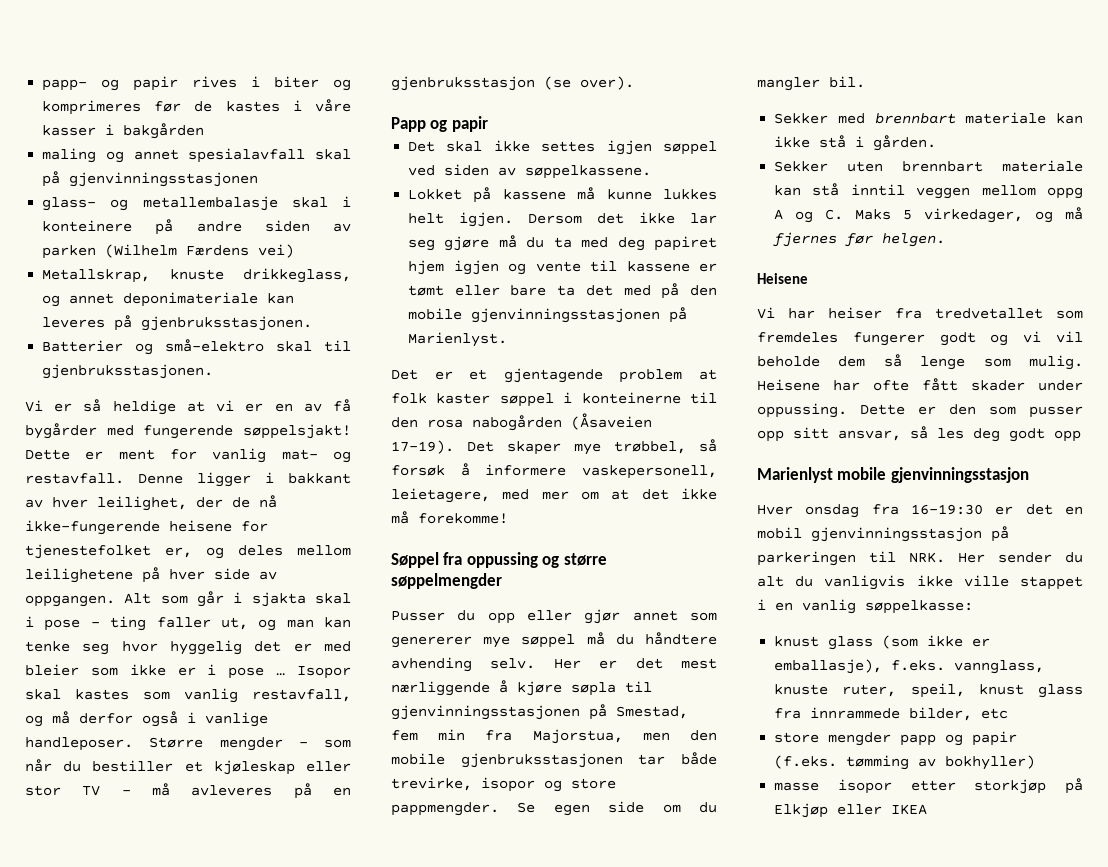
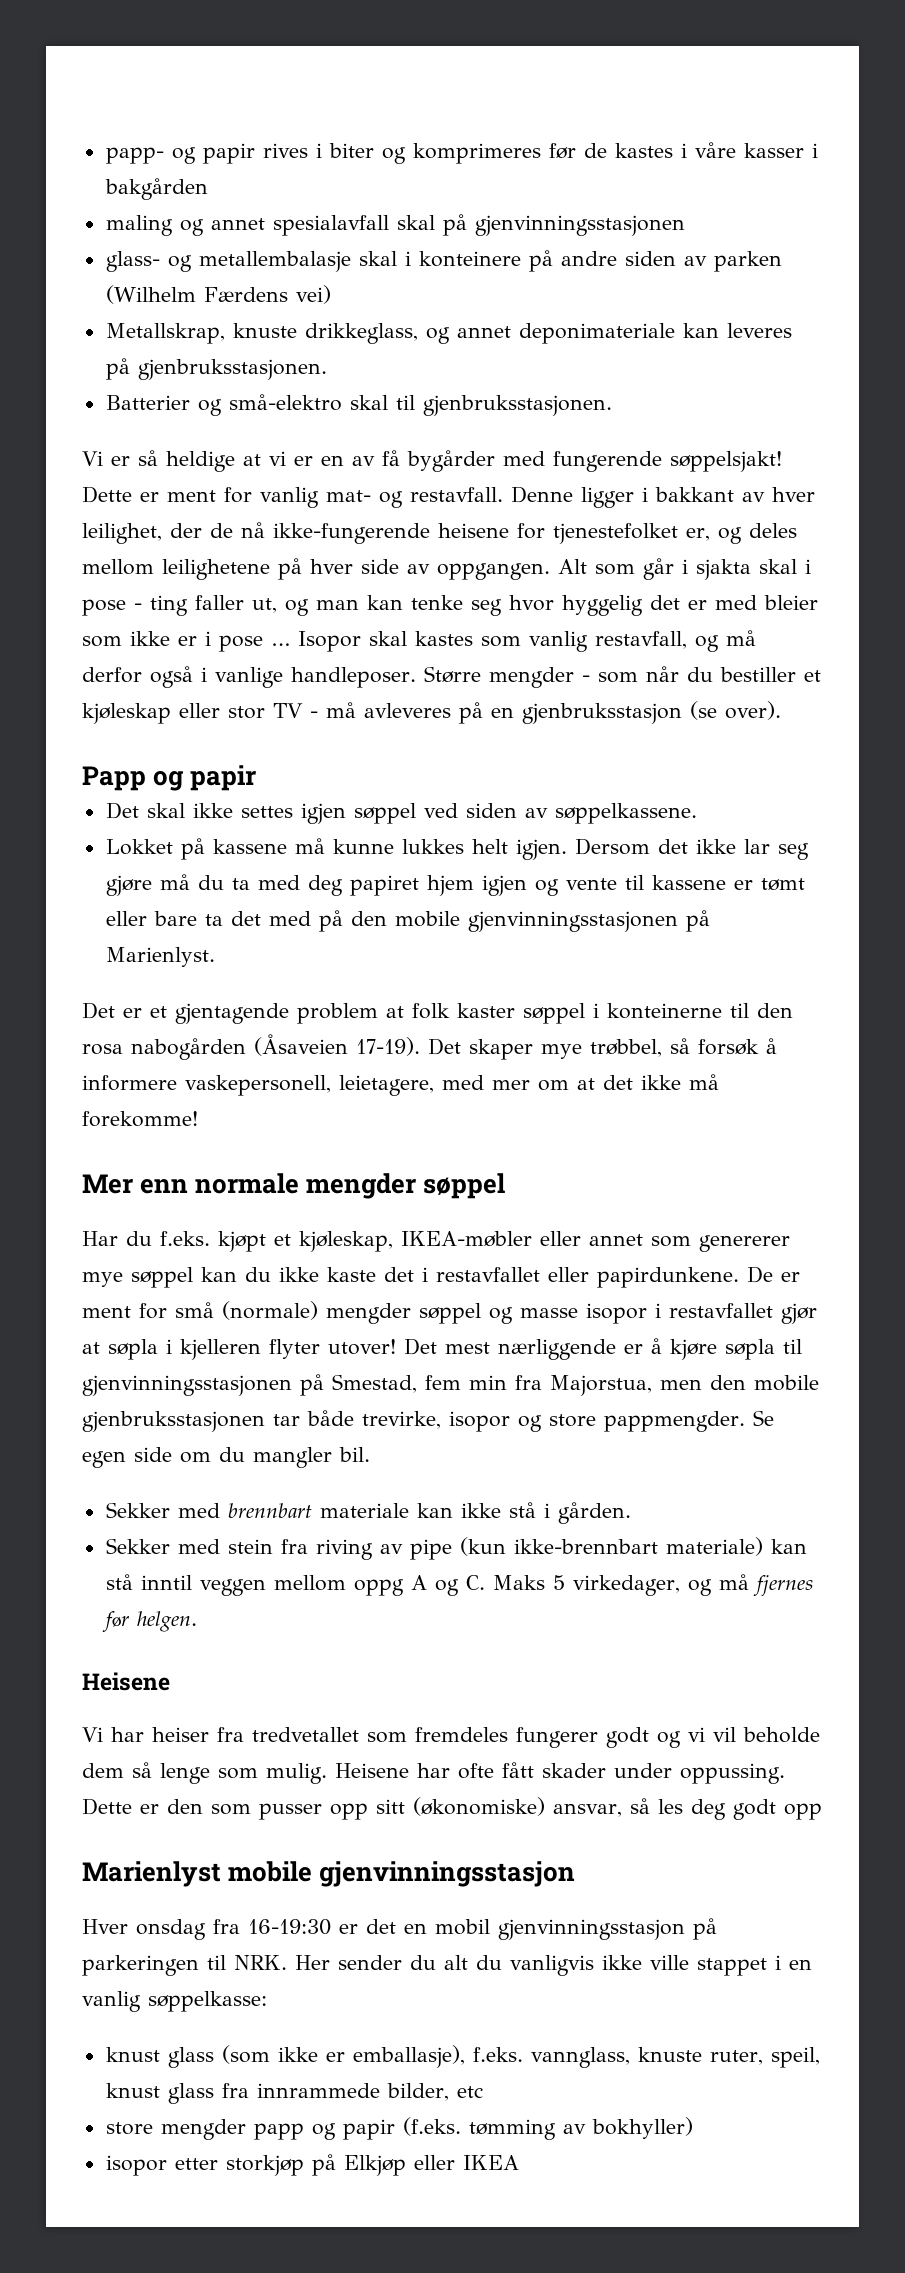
- Søppel fra oppussing og større søppelmengder
- Pusser du opp eller gjør annet som genererer mye søppel må du håndtere avhending selv. Her er det mest nærliggende å kjøre søpla til gjenvinningsstasjonen på Smestad, fem min fra Majorstua, men den mobile gjenbruksstasjonen tar både trevirke, isopor og store pappmengder.
+ Mer enn normale mengder søppel
+ Har du f.eks. kjøpt et kjøleskap, IKEA-møbler eller annet som genererer mye søppel kan du ikke kaste det i restavfallet eller papirdunkene. De er ment for små (normale) mengder søppel og masse isopor i restavfallet gjør at søpla i kjelleren flyter utover! Det mest nærliggende er å kjøre søpla til gjenvinningsstasjonen på Smestad, fem min fra Majorstua, men den mobile gjenbruksstasjonen tar både trevirke, isopor og store pappmengder.
- Sekker uten brennbart materiale kan stå inntil veggen mellom oppg A og C. Maks 5 virkedager, og må fjernes før helgen.
+ Sekker med stein fra riving av pipe (kun ikke-brennbart materiale) kan stå inntil veggen mellom oppg A og C. Maks 5 virkedager, og må fjernes før helgen.
- Dette er den som pusser opp sitt ansvar, så les deg godt opp
+ Dette er den som pusser opp sitt (økonomiske) ansvar, så les deg godt opp
- masse isopor etter storkjøp på Elkjøp eller IKEA
+ isopor etter storkjøp på Elkjøp eller IKEA

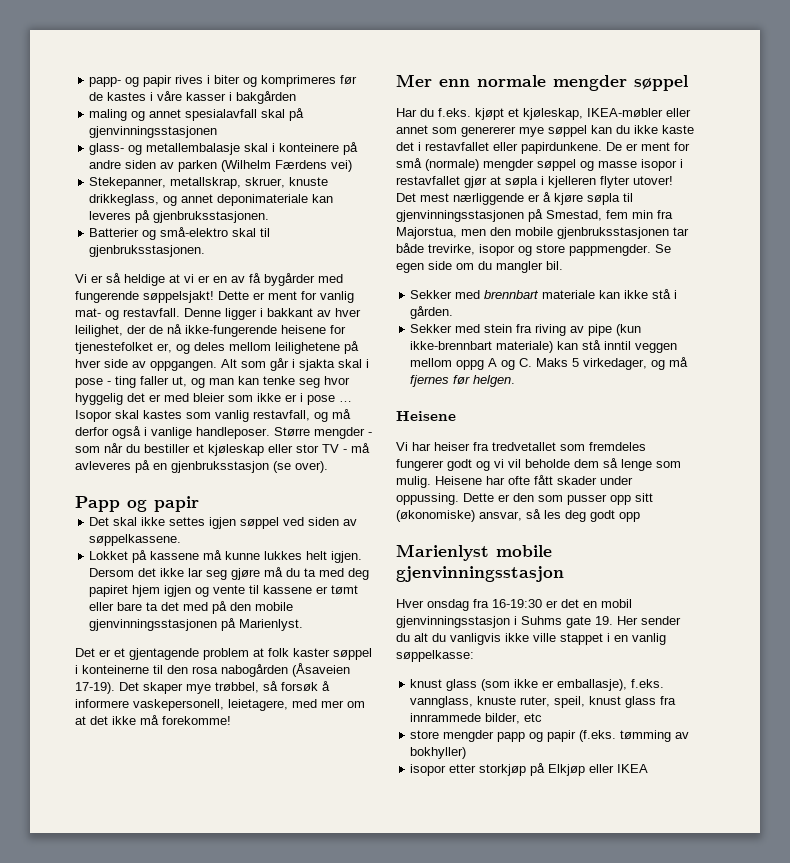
- Metallskrap, knuste drikkeglass, og annet deponimateriale kan leveres på gjenbruksstasjonen.
+ Stekepanner, metallskrap, skruer, knuste drikkeglass, og annet deponimateriale kan leveres på gjenbruksstasjonen.
- Hver onsdag fra 16-19:30 er det en mobil gjenvinningsstasjon på parkeringen til NRK. Her sender du alt du vanligvis ikke ville stappet i en vanlig søppelkasse:
+ Hver onsdag fra 16-19:30 er det en mobil gjenvinningsstasjon i Suhms gate 19. Her sender du alt du vanligvis ikke ville stappet i en vanlig søppelkasse:

